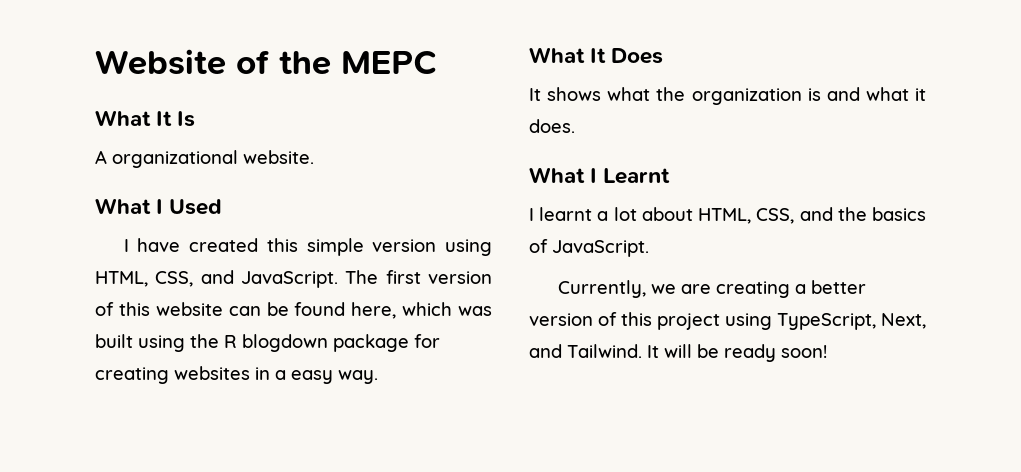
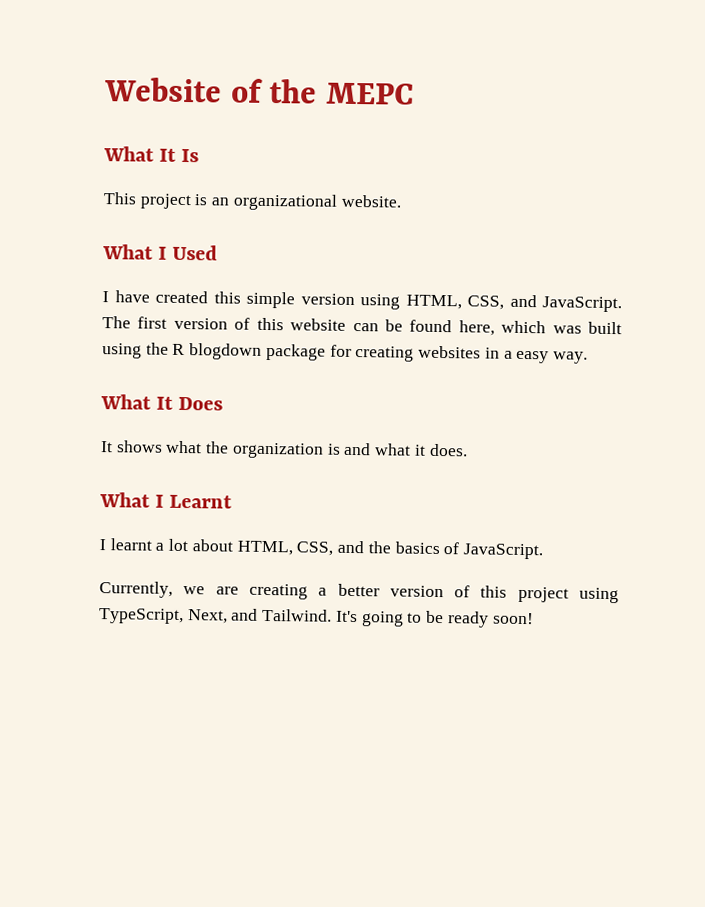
- A organizational website.
+ This project is an organizational website.
- It will be ready soon!
+ It's going to be ready soon!

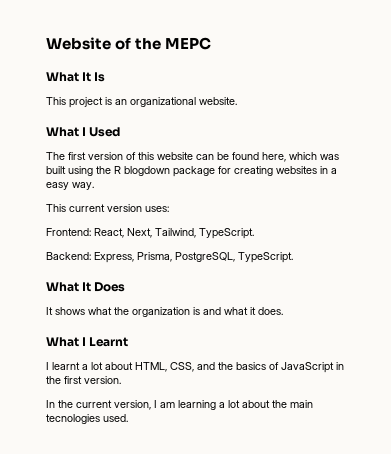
- I have created this simple version using HTML, CSS, and JavaScript.
+ This current version uses:
+ Frontend: React, Next, Tailwind, TypeScript.
+ Backend: Express, Prisma, PostgreSQL, TypeScript.
- I learnt a lot about HTML, CSS, and the basics of JavaScript.
- Currently, we are creating a better version of this project using TypeScript, Next, and Tailwind. It's going to be ready soon!
+ I learnt a lot about HTML, CSS, and the basics of JavaScript in the first version.
+ In the current version, I am learning a lot about the main tecnologies used.

